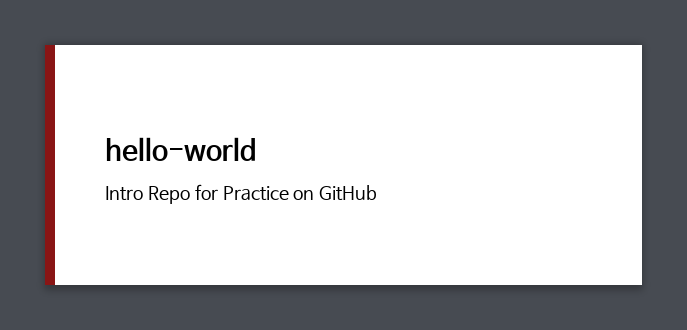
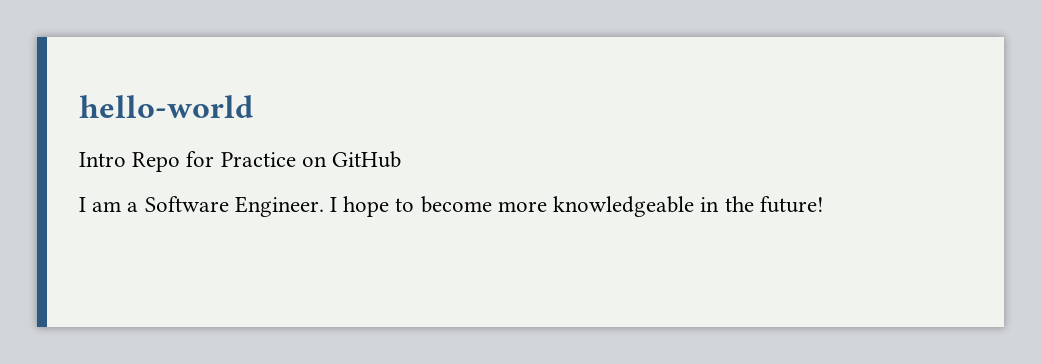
+ I am a Software Engineer. I hope to become more knowledgeable in the future!

